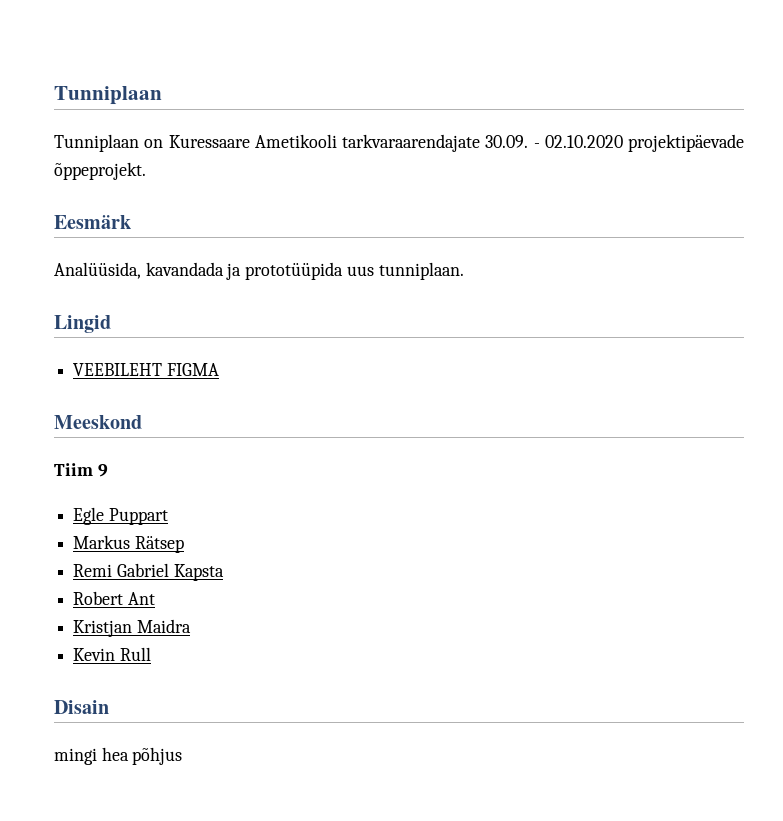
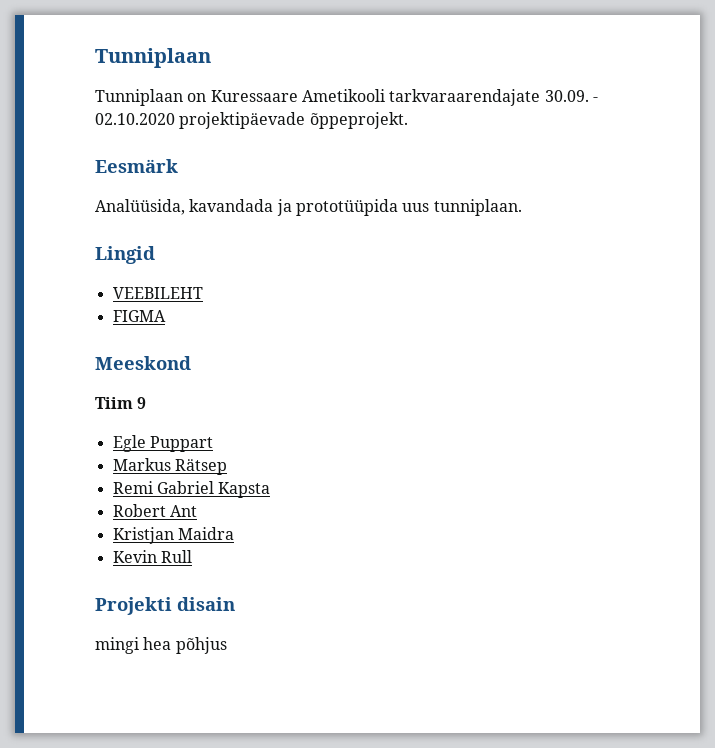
- VEEBILEHT FIGMA
+ VEEBILEHT
+ FIGMA
- Disain
+ Projekti disain

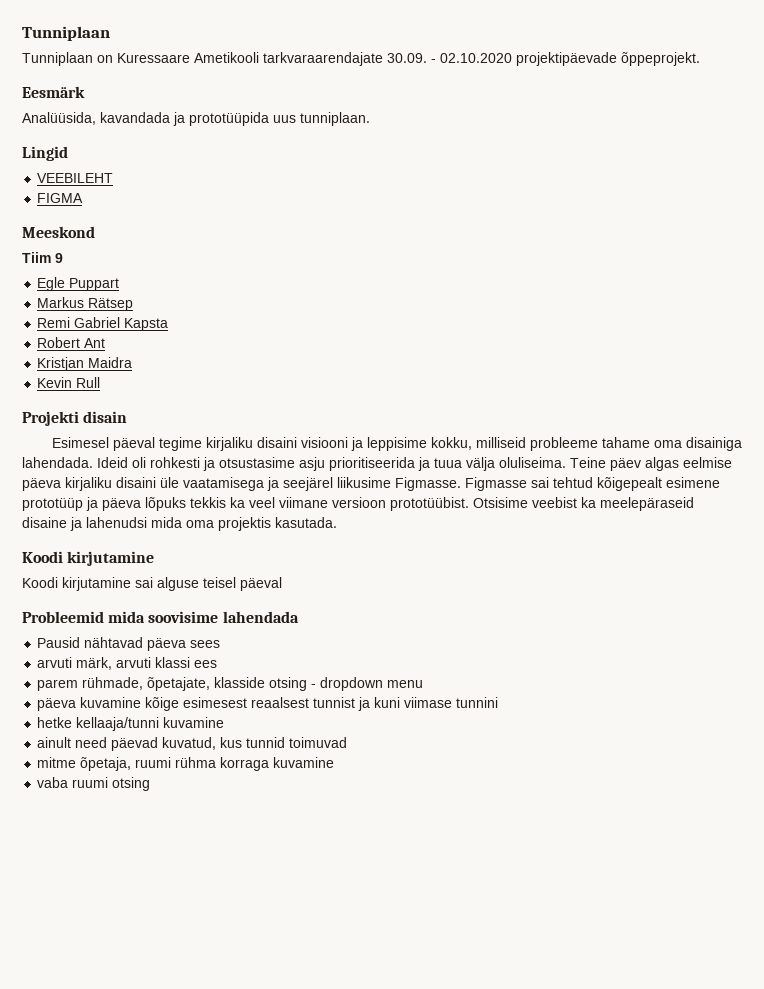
- mingi hea põhjus
+ Esimesel päeval tegime kirjaliku disaini visiooni ja leppisime kokku, milliseid probleeme tahame oma disainiga lahendada. Ideid oli rohkesti ja otsustasime asju prioritiseerida ja tuua välja oluliseima. Teine päev algas eelmise päeva kirjaliku disaini üle vaatamisega ja seejärel liikusime Figmasse. Figmasse sai tehtud kõigepealt esimene prototüüp ja päeva lõpuks tekkis ka veel viimane versioon prototüübist. Otsisime veebist ka meelepäraseid disaine ja lahenudsi mida oma projektis kasutada.
+ Koodi kirjutamine
+ Koodi kirjutamine sai alguse teisel päeval
+ Probleemid mida soovisime lahendada
+ Pausid nähtavad päeva sees
+ arvuti märk, arvuti klassi ees
+ parem rühmade, õpetajate, klasside otsing - dropdown menu
+ päeva kuvamine kõige esimesest reaalsest tunnist ja kuni viimase tunnini
+ hetke kellaaja/tunni kuvamine
+ ainult need päevad kuvatud, kus tunnid toimuvad
+ mitme õpetaja, ruumi rühma korraga kuvamine
+ vaba ruumi otsing

